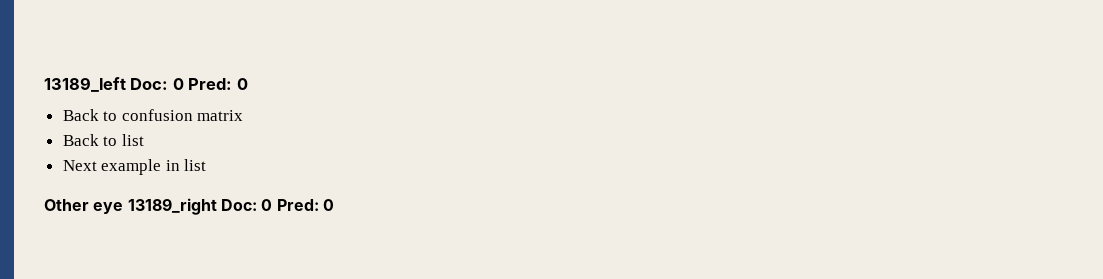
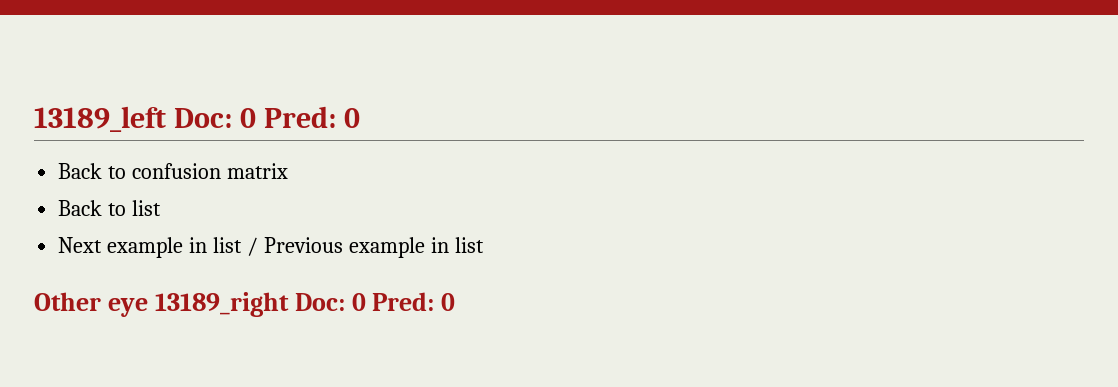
- Next example in list
+ Next example in list / Previous example in list

